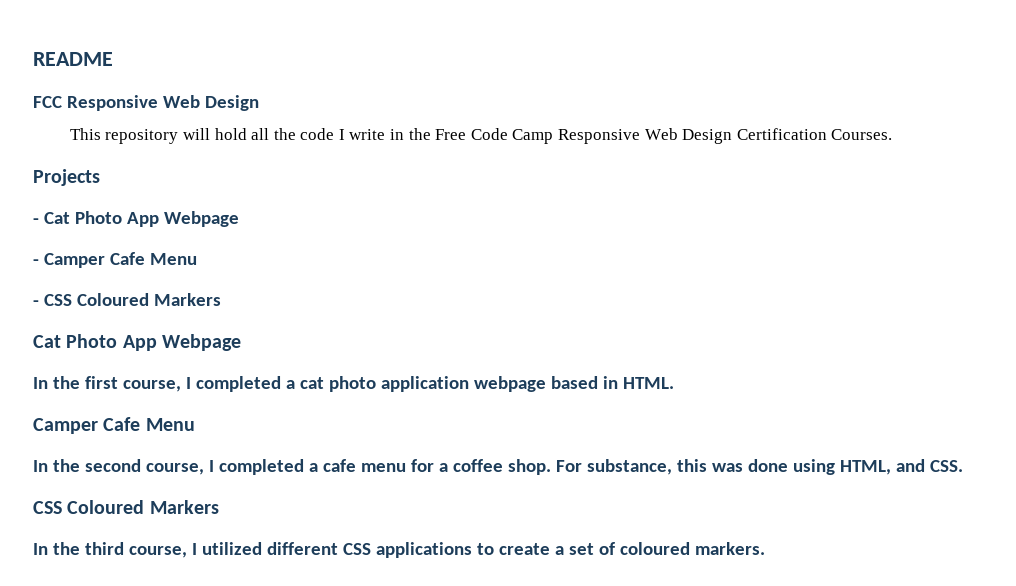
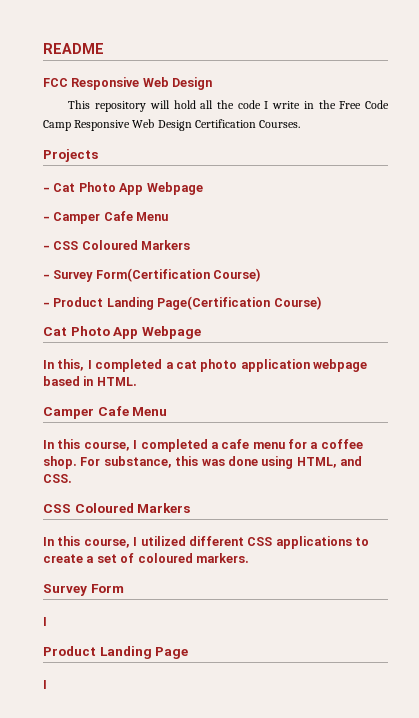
+ - Survey Form(Certification Course)
+ - Product Landing Page(Certification Course)
- In the first course, I completed a cat photo application webpage based in HTML.
+ In this, I completed a cat photo application webpage based in HTML.
- In the second course, I completed a cafe menu for a coffee shop.
+ In this course, I completed a cafe menu for a coffee shop.
- In the third course, I utilized different CSS applications to create a set of coloured markers.
+ In this course, I utilized different CSS applications to create a set of coloured markers.
+ Survey Form
+ I
+ Product Landing Page
+ I

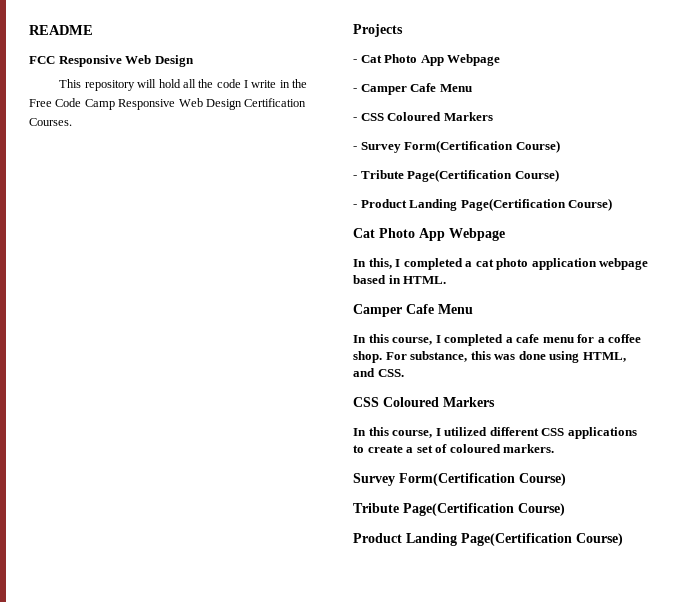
+ - Tribute Page(Certification Course)
  In this course, I utilized different CSS applications to create a set of coloured markers.
- Survey Form
- I
- Product Landing Page
- I
+ Survey Form(Certification Course)
+ Tribute Page(Certification Course)
+ Product Landing Page(Certification Course)

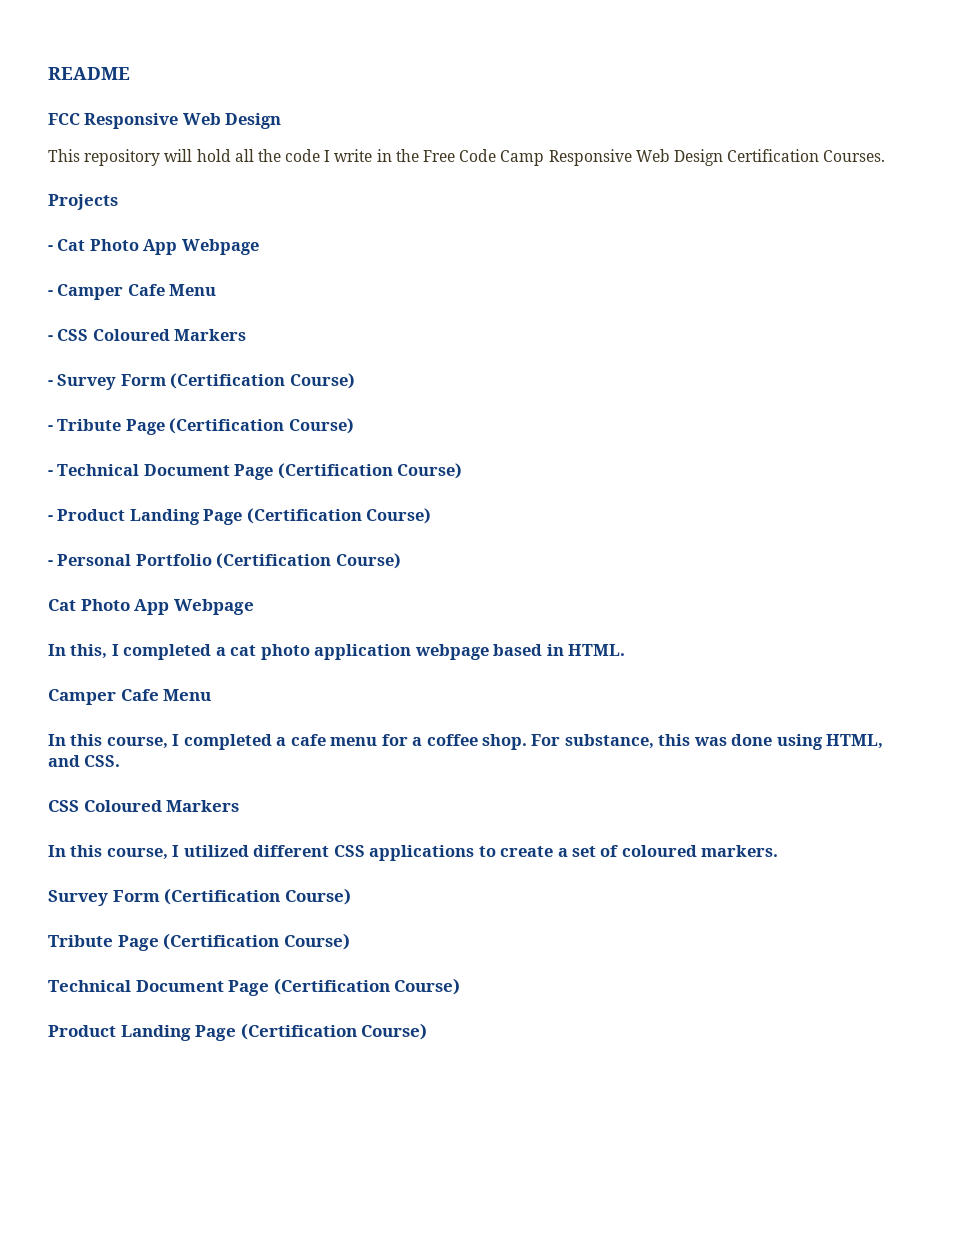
- - Survey Form(Certification Course)
+ - Survey Form (Certification Course)
- - Tribute Page(Certification Course)
- - Product Landing Page(Certification Course)
+ - Tribute Page (Certification Course)
+ - Technical Document Page (Certification Course)
+ - Product Landing Page (Certification Course)
+ - Personal Portfolio (Certification Course)
  In this course, I utilized different CSS applications to create a set of coloured markers.
- Survey Form(Certification Course)
- Tribute Page(Certification Course)
- Product Landing Page(Certification Course)
+ Survey Form (Certification Course)
+ Tribute Page (Certification Course)
+ Technical Document Page (Certification Course)
+ Product Landing Page (Certification Course)

